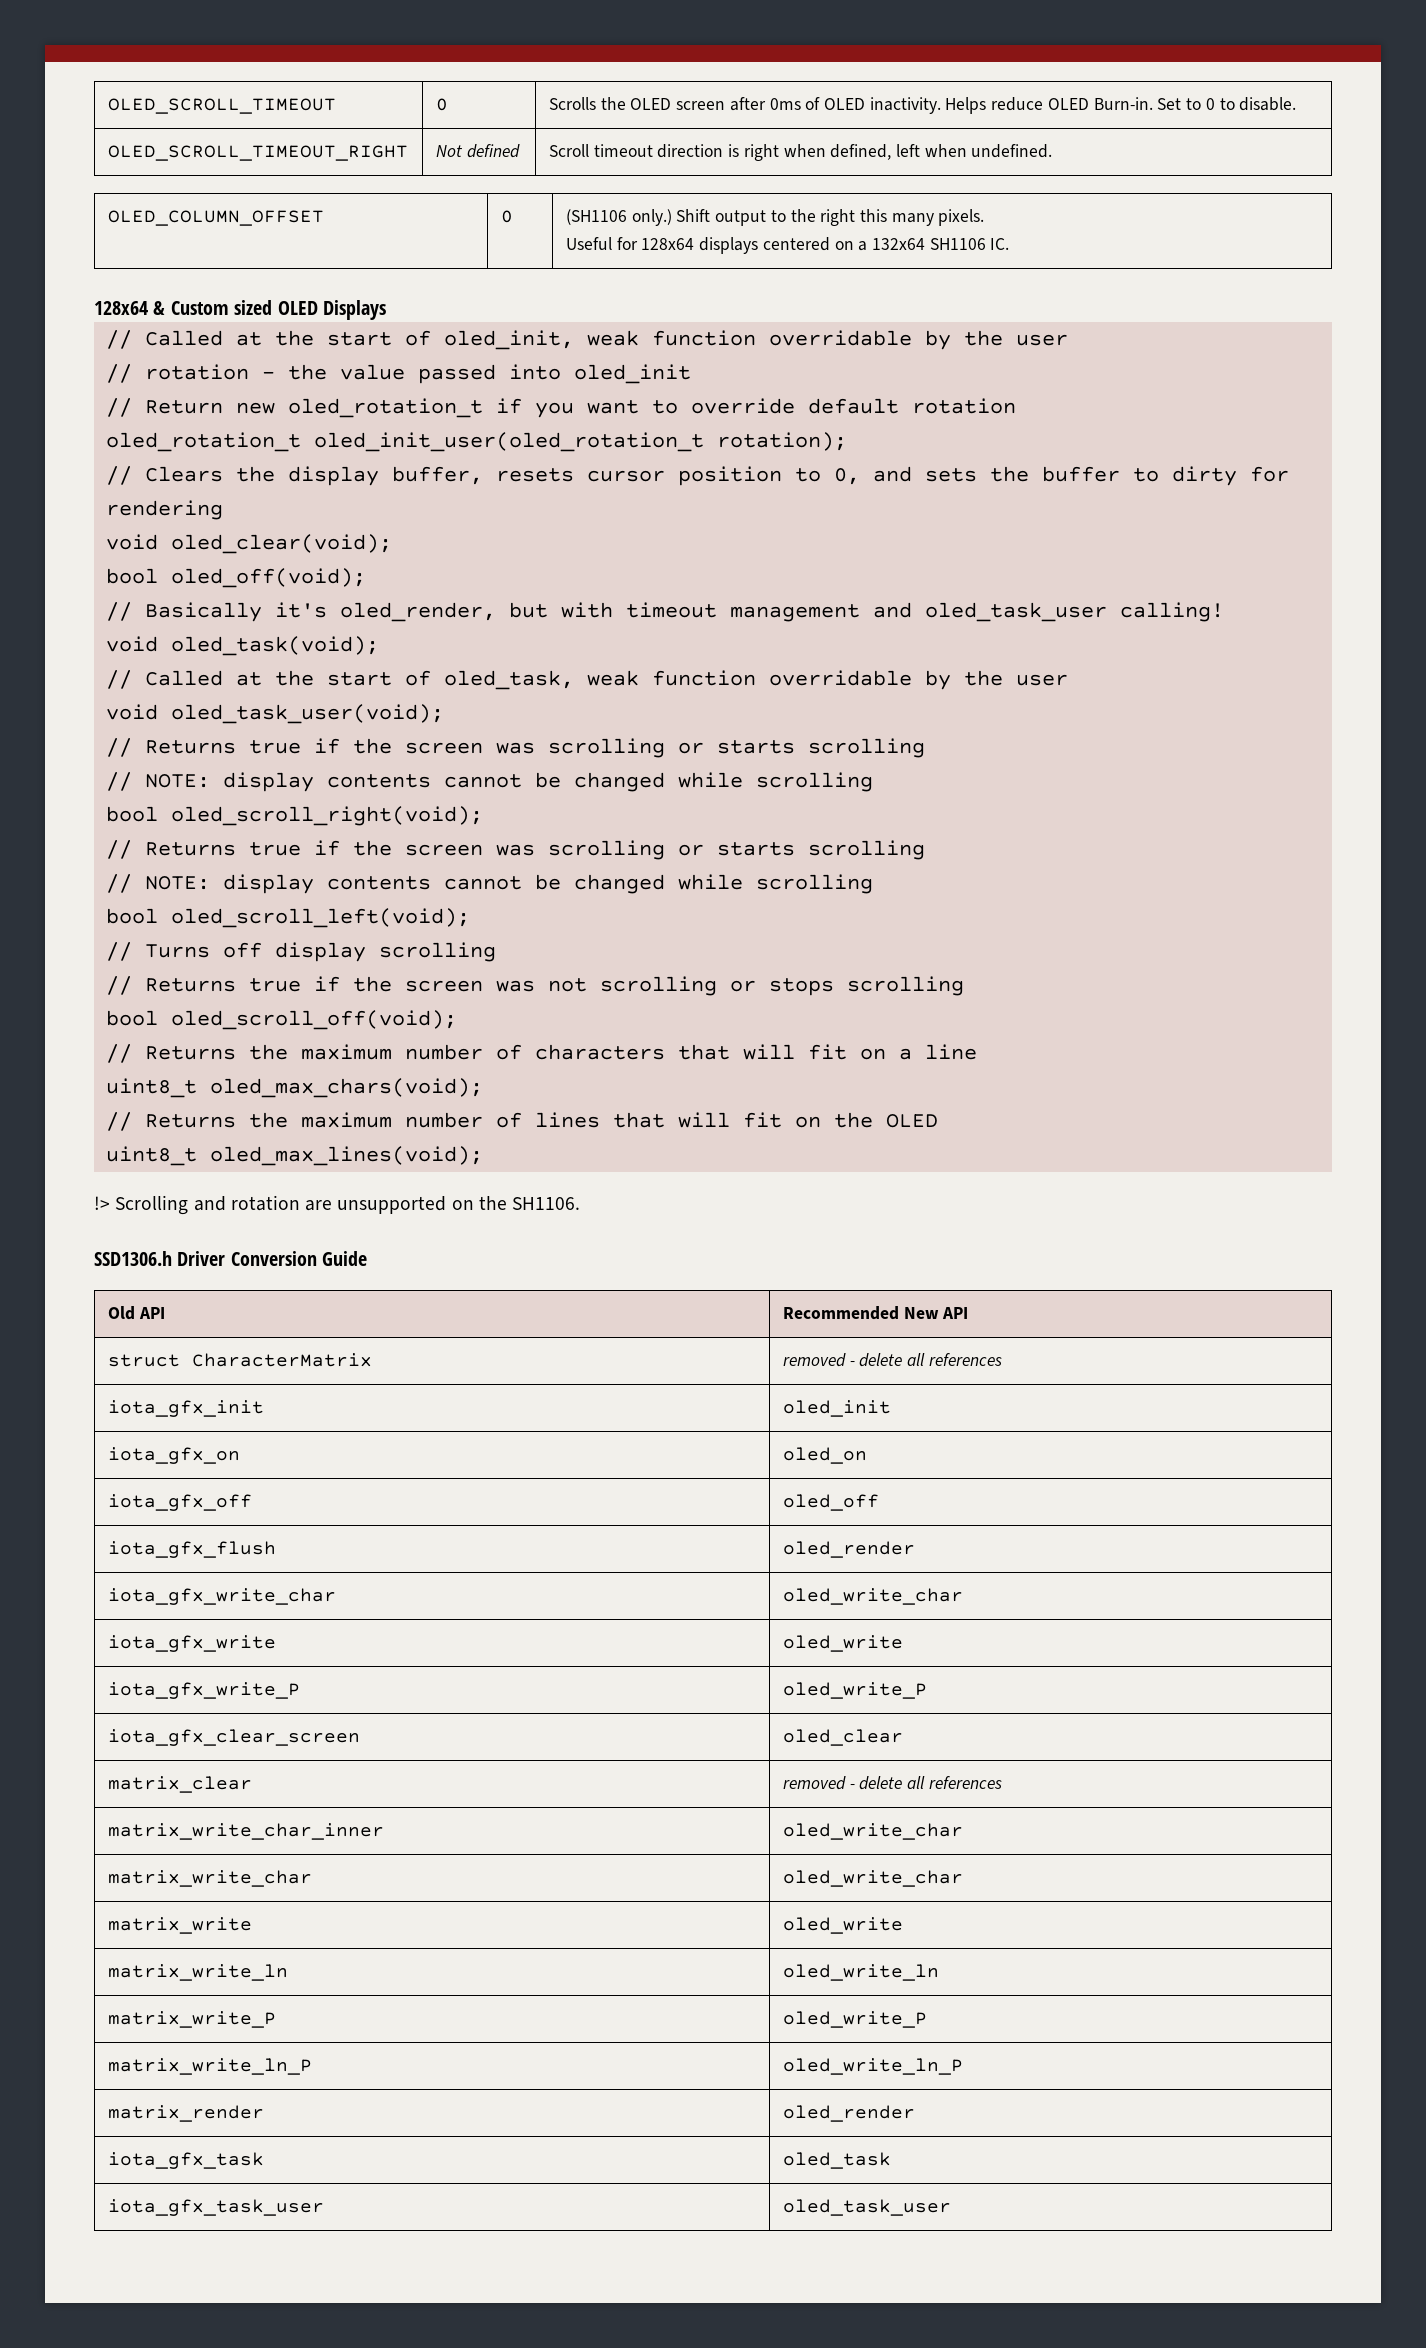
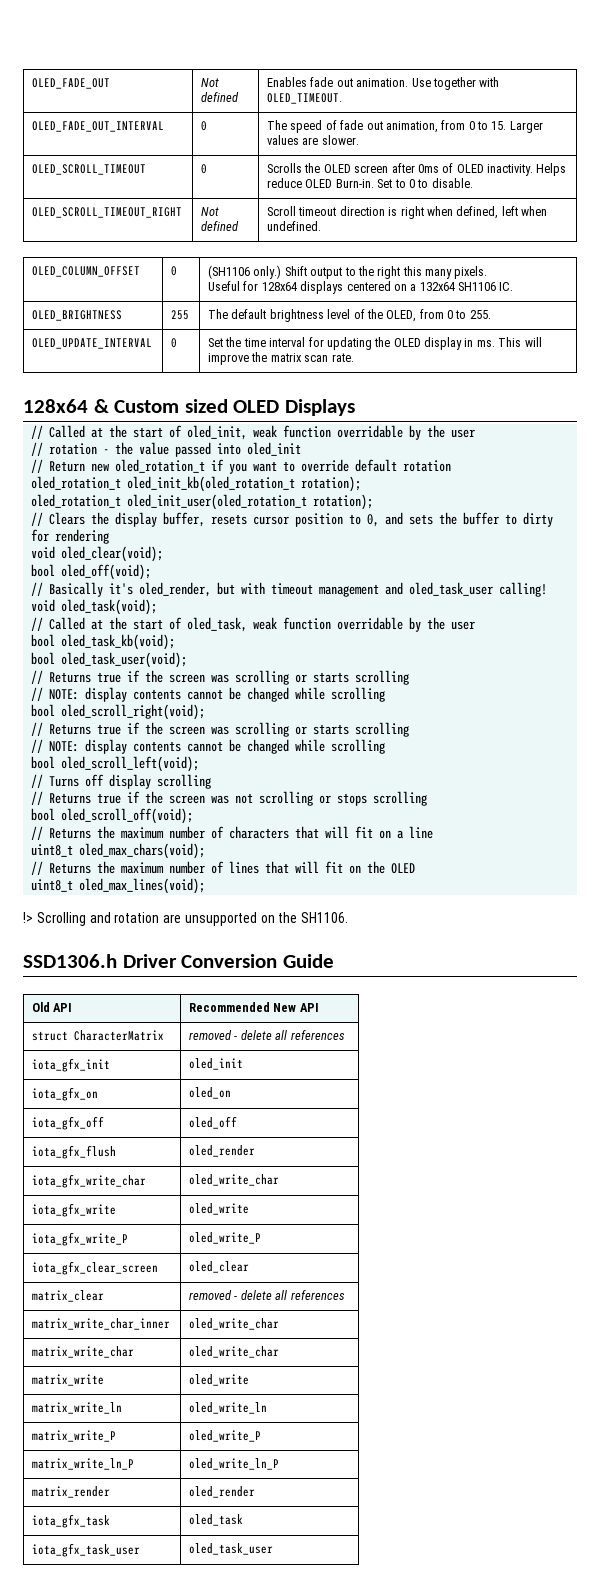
+ OLED_FADE_OUT | Not defined | Enables fade out animation. Use together with OLED_TIMEOUT.
+ OLED_FADE_OUT_INTERVAL | 0 | The speed of fade out animation, from 0 to 15. Larger values are slower.
+ OLED_BRIGHTNESS | 255 | The default brightness level of the OLED, from 0 to 255.
+ OLED_UPDATE_INTERVAL | 0 | Set the time interval for updating the OLED display in ms. This will improve the matrix scan rate.
+ oled_rotation_t oled_init_kb(oled_rotation_t rotation);
- void oled_task_user(void);
+ bool oled_task_kb(void);
+ bool oled_task_user(void);

